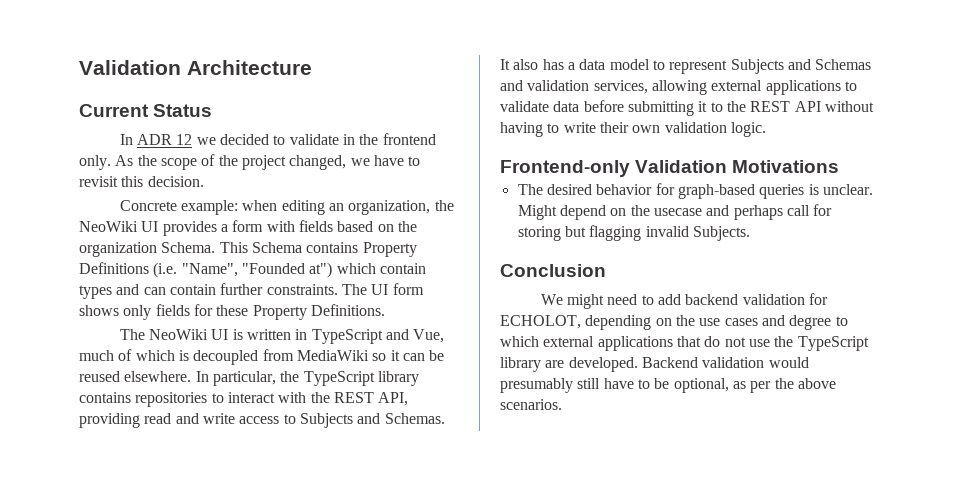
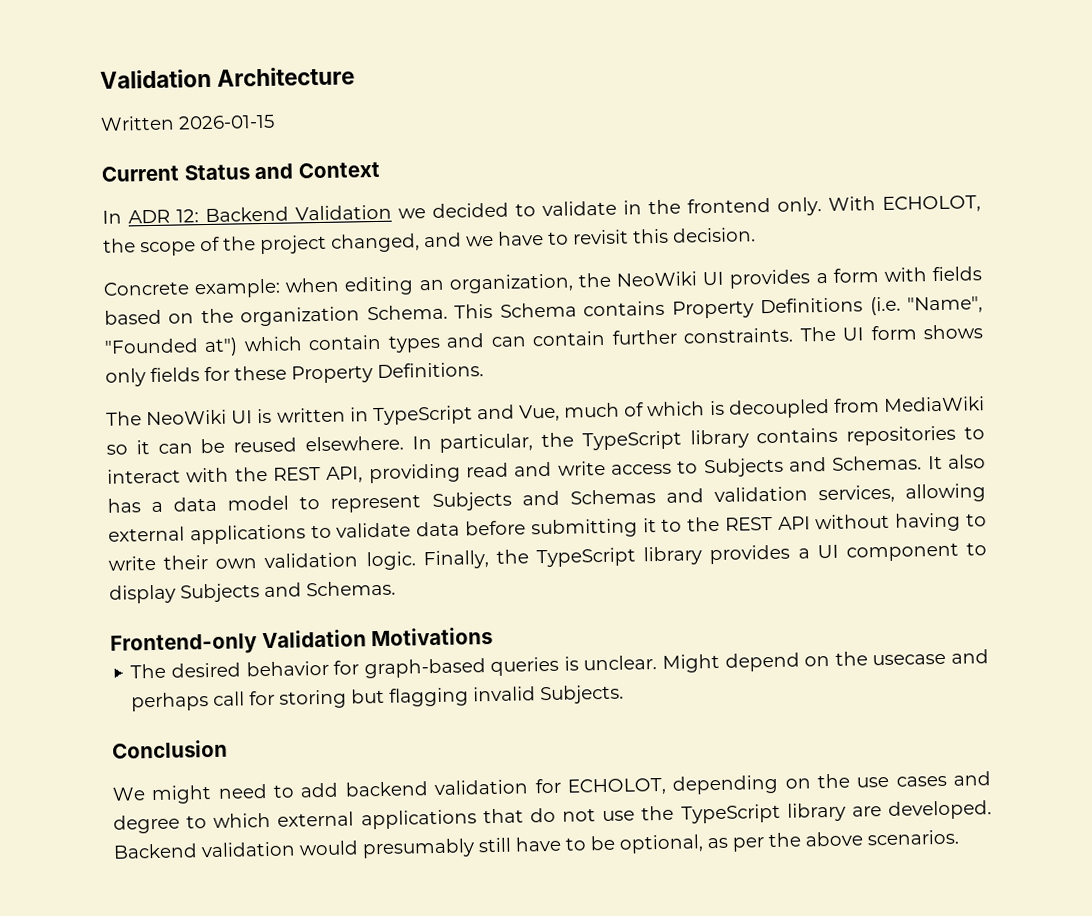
+ Written 2026-01-15
- Current Status
+ Current Status and Context
- In ADR 12 we decided to validate in the frontend only.
+ In ADR 12: Backend Validation we decided to validate in the frontend only.
- As the scope of the project changed, we have to revisit this decision.
+ With ECHOLOT, the scope of the project changed, and we have to revisit this decision.
+ Finally, the TypeScript library provides a UI component to display Subjects and Schemas.

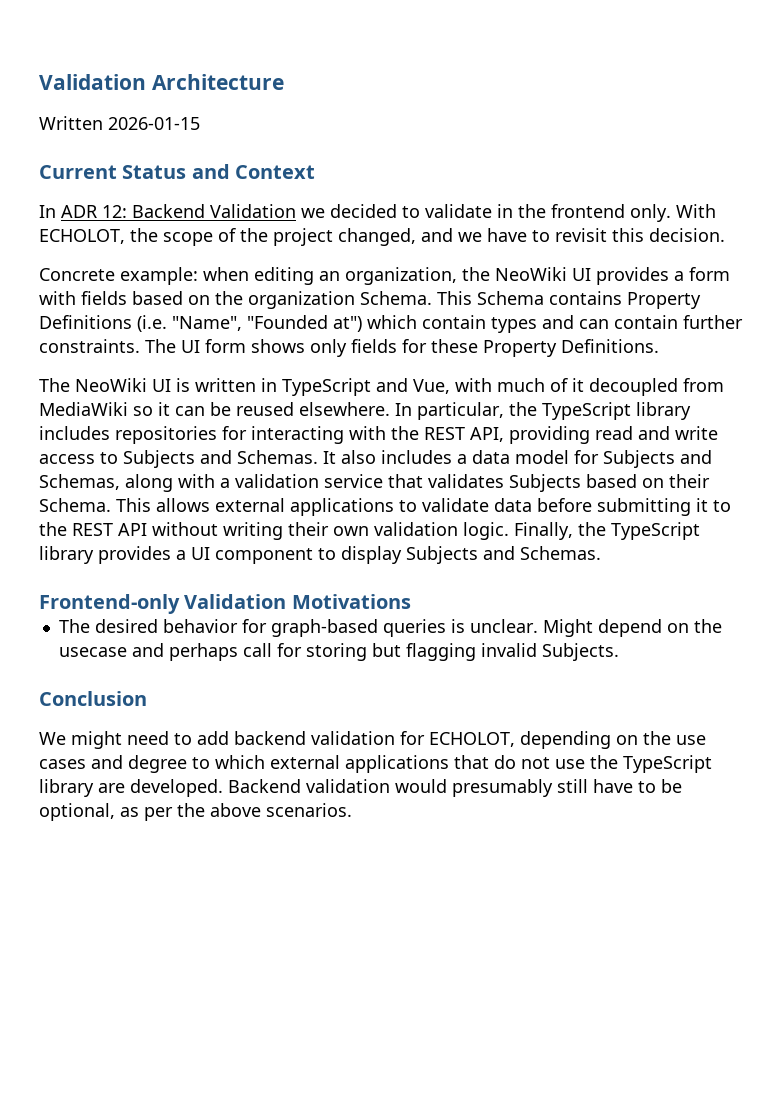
- The NeoWiki UI is written in TypeScript and Vue, much of which is decoupled from MediaWiki so it can be reused elsewhere.
+ The NeoWiki UI is written in TypeScript and Vue, with much of it decoupled from MediaWiki so it can be reused elsewhere.
- In particular, the TypeScript library contains repositories to interact with the REST API, providing read and write access to Subjects and Schemas.
+ In particular, the TypeScript library includes repositories for interacting with the REST API, providing read and write access to Subjects and Schemas.
- It also has a data model to represent Subjects and Schemas and validation services, allowing external applications to validate data before submitting it to the REST API without having to write their own validation logic.
+ It also includes a data model for Subjects and Schemas, along with a validation service that validates Subjects based on their Schema. This allows external applications to validate data before submitting it to the REST API without writing their own validation logic.

